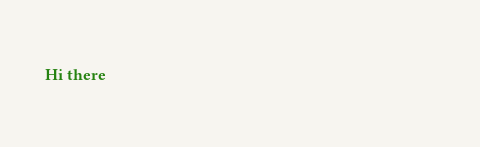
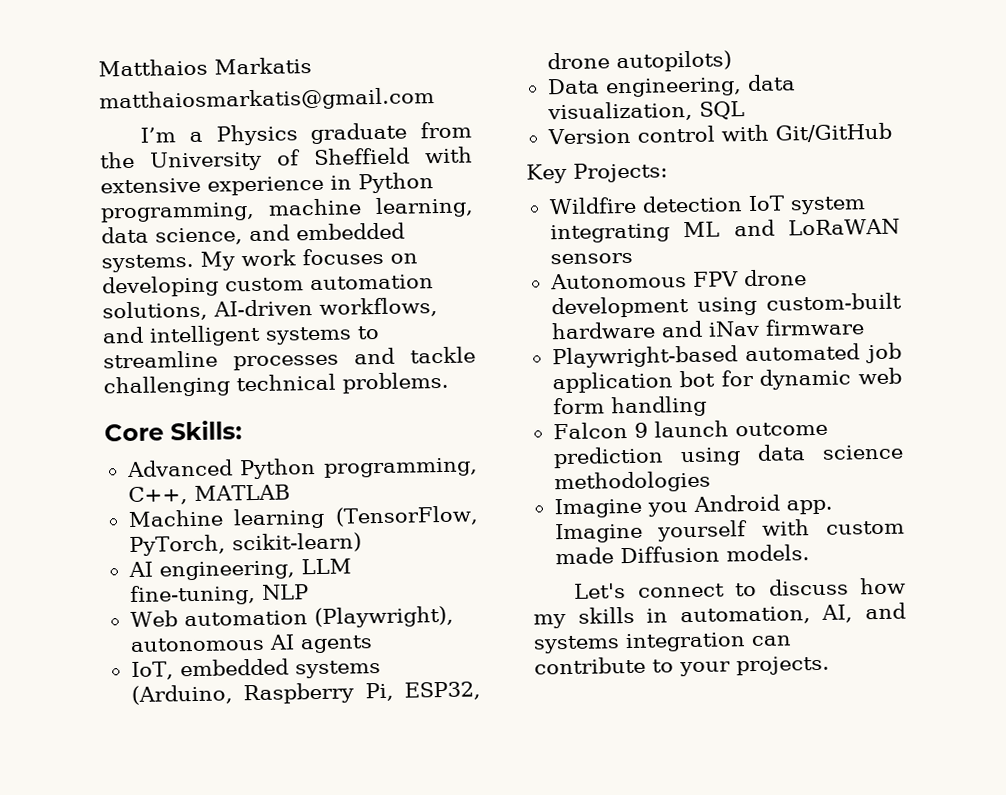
- Hi there
+ Matthaios Markatis
+ matthaiosmarkatis@gmail.com
+ I’m a Physics graduate from the University of Sheffield with extensive experience in Python programming, machine learning, data science, and embedded systems. My work focuses on developing custom automation solutions, AI-driven workflows, and intelligent systems to streamline processes and tackle challenging technical problems.
+ Core Skills:
+ Advanced Python programming, C++, MATLAB
+ Machine learning (TensorFlow, PyTorch, scikit-learn)
+ AI engineering, LLM fine-tuning, NLP
+ Web automation (Playwright), autonomous AI agents
+ IoT, embedded systems (Arduino, Raspberry Pi, ESP32, drone autopilots)
+ Data engineering, data visualization, SQL
+ Version control with Git/GitHub
+ Key Projects:
+ Wildfire detection IoT system integrating ML and LoRaWAN sensors
+ Autonomous FPV drone development using custom-built hardware and iNav firmware
+ Playwright-based automated job application bot for dynamic web form handling
+ Falcon 9 launch outcome prediction using data science methodologies
+ Imagine you Android app. Imagine yourself with custom made Diffusion models.
+ Let's connect to discuss how my skills in automation, AI, and systems integration can contribute to your projects.

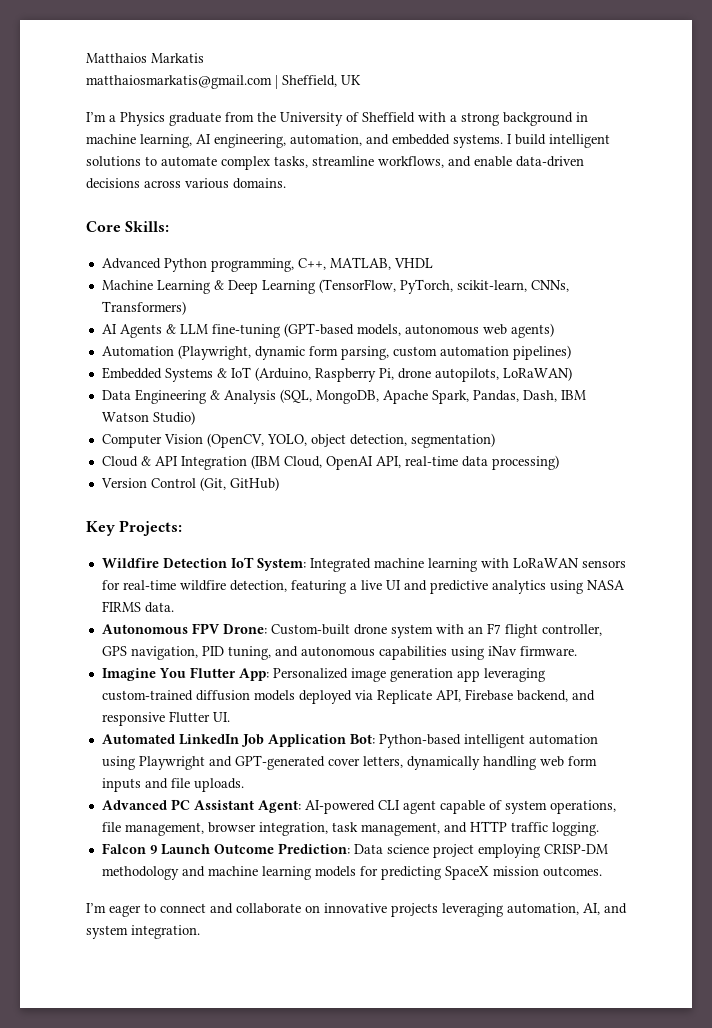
- matthaiosmarkatis@gmail.com
+ matthaiosmarkatis@gmail.com | Sheffield, UK
- I’m a Physics graduate from the University of Sheffield with extensive experience in Python programming, machine learning, data science, and embedded systems. My work focuses on developing custom automation solutions, AI-driven workflows, and intelligent systems to streamline processes and tackle challenging technical problems.
+ I’m a Physics graduate from the University of Sheffield with a strong background in machine learning, AI engineering, automation, and embedded systems. I build intelligent solutions to automate complex tasks, streamline workflows, and enable data-driven decisions across various domains.
- Advanced Python programming, C++, MATLAB
+ Advanced Python programming, C++, MATLAB, VHDL
- Machine learning (TensorFlow, PyTorch, scikit-learn)
- AI engineering, LLM fine-tuning, NLP
- Web automation (Playwright), autonomous AI agents
- IoT, embedded systems (Arduino, Raspberry Pi, ESP32, drone autopilots)
- Data engineering, data visualization, SQL
- Version control with Git/GitHub
+ Machine Learning & Deep Learning (TensorFlow, PyTorch, scikit-learn, CNNs, Transformers)
+ AI Agents & LLM fine-tuning (GPT-based models, autonomous web agents)
+ Automation (Playwright, dynamic form parsing, custom automation pipelines)
+ Embedded Systems & IoT (Arduino, Raspberry Pi, drone autopilots, LoRaWAN)
+ Data Engineering & Analysis (SQL, MongoDB, Apache Spark, Pandas, Dash, IBM Watson Studio)
+ Computer Vision (OpenCV, YOLO, object detection, segmentation)
+ Cloud & API Integration (IBM Cloud, OpenAI API, real-time data processing)
+ Version Control (Git, GitHub)
  Key Projects:
- Wildfire detection IoT system integrating ML and LoRaWAN sensors
- Autonomous FPV drone development using custom-built hardware and iNav firmware
- Playwright-based automated job application bot for dynamic web form handling
- Falcon 9 launch outcome prediction using data science methodologies
- Imagine you Android app. Imagine yourself with custom made Diffusion models.
- Let's connect to discuss how my skills in automation, AI, and systems integration can contribute to your projects.
+ Wildfire Detection IoT System: Integrated machine learning with LoRaWAN sensors for real-time wildfire detection, featuring a live UI and predictive analytics using NASA FIRMS data.
+ Autonomous FPV Drone: Custom-built drone system with an F7 flight controller, GPS navigation, PID tuning, and autonomous capabilities using iNav firmware.
+ Imagine You Flutter App: Personalized image generation app leveraging custom-trained diffusion models deployed via Replicate API, Firebase backend, and responsive Flutter UI.
+ Automated LinkedIn Job Application Bot: Python-based intelligent automation using Playwright and GPT-generated cover letters, dynamically handling web form inputs and file uploads.
+ Advanced PC Assistant Agent: AI-powered CLI agent capable of system operations, file management, browser integration, task management, and HTTP traffic logging.
+ Falcon 9 Launch Outcome Prediction: Data science project employing CRISP-DM methodology and machine learning models for predicting SpaceX mission outcomes.
+ I’m eager to connect and collaborate on innovative projects leveraging automation, AI, and system integration.

